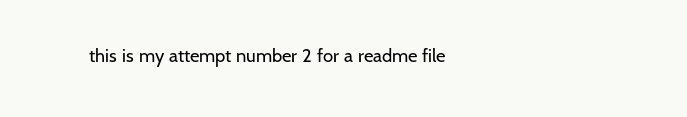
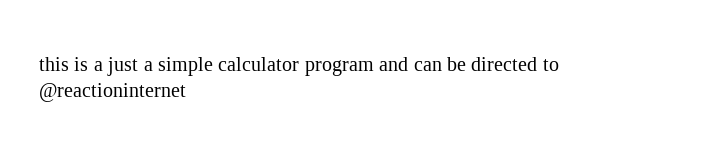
- this is my attempt number 2 for a readme file
+ this is a just a simple calculator program and can be directed to @reactioninternet

